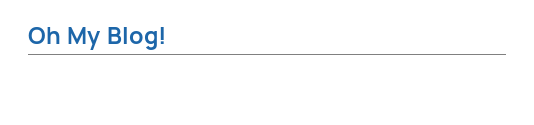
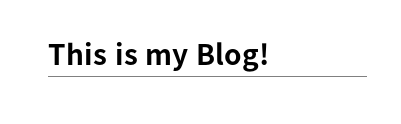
- Oh My Blog!
+ This is my Blog!

